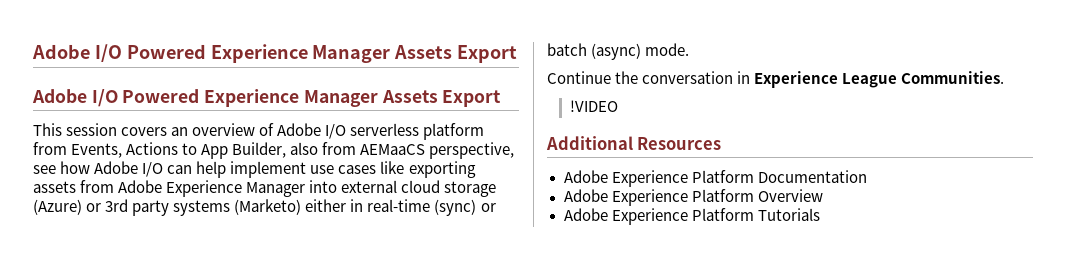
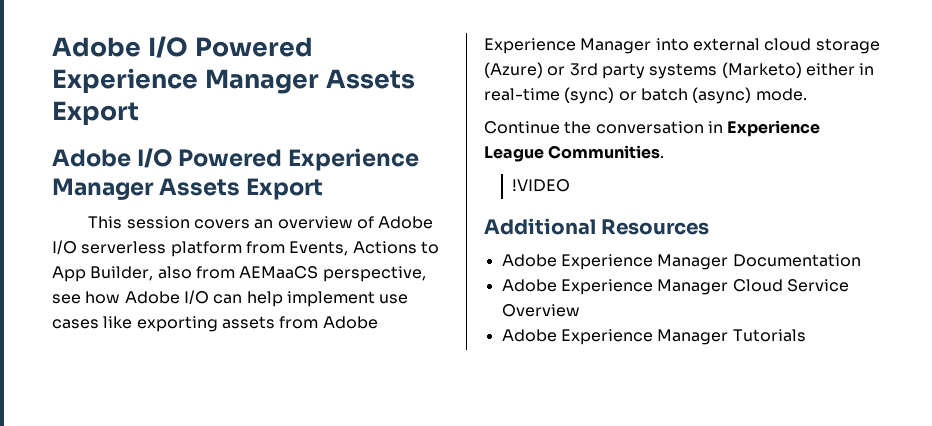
- Adobe Experience Platform Documentation
+ Adobe Experience Manager Documentation
- Adobe Experience Platform Overview
+ Adobe Experience Manager Cloud Service Overview
- Adobe Experience Platform Tutorials
+ Adobe Experience Manager Tutorials

